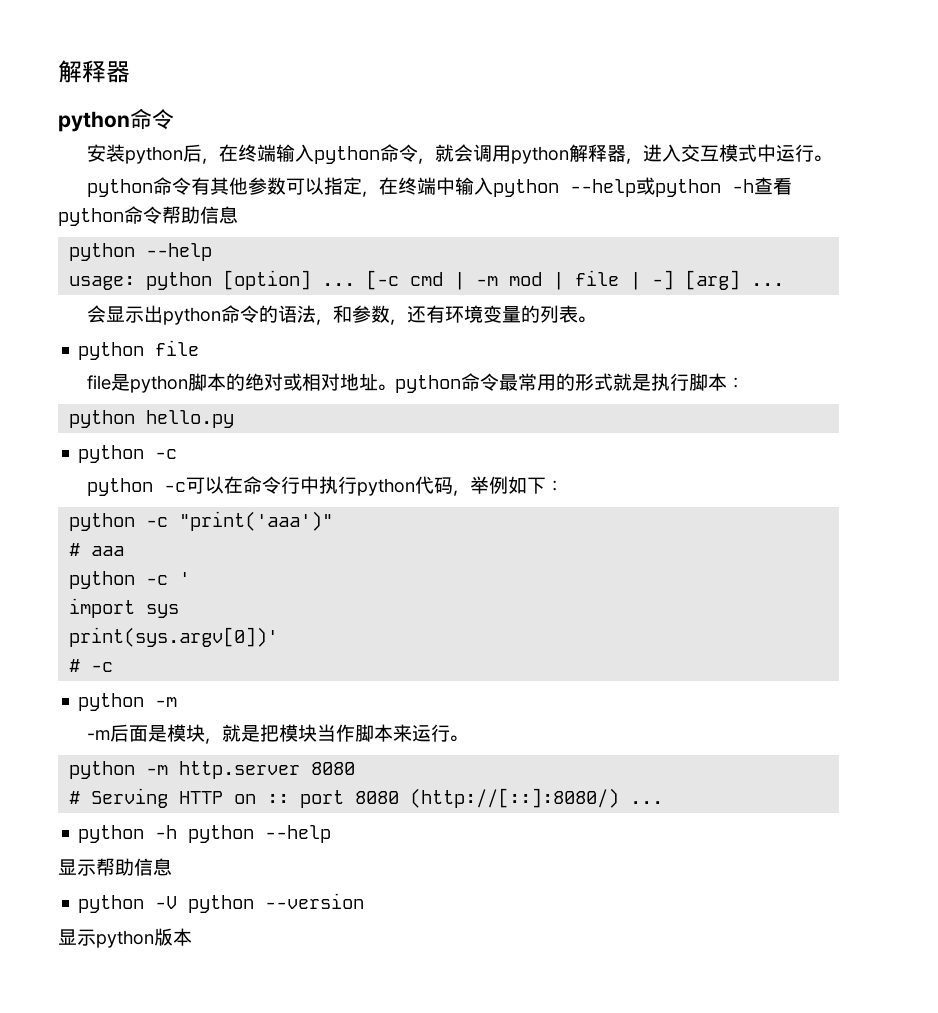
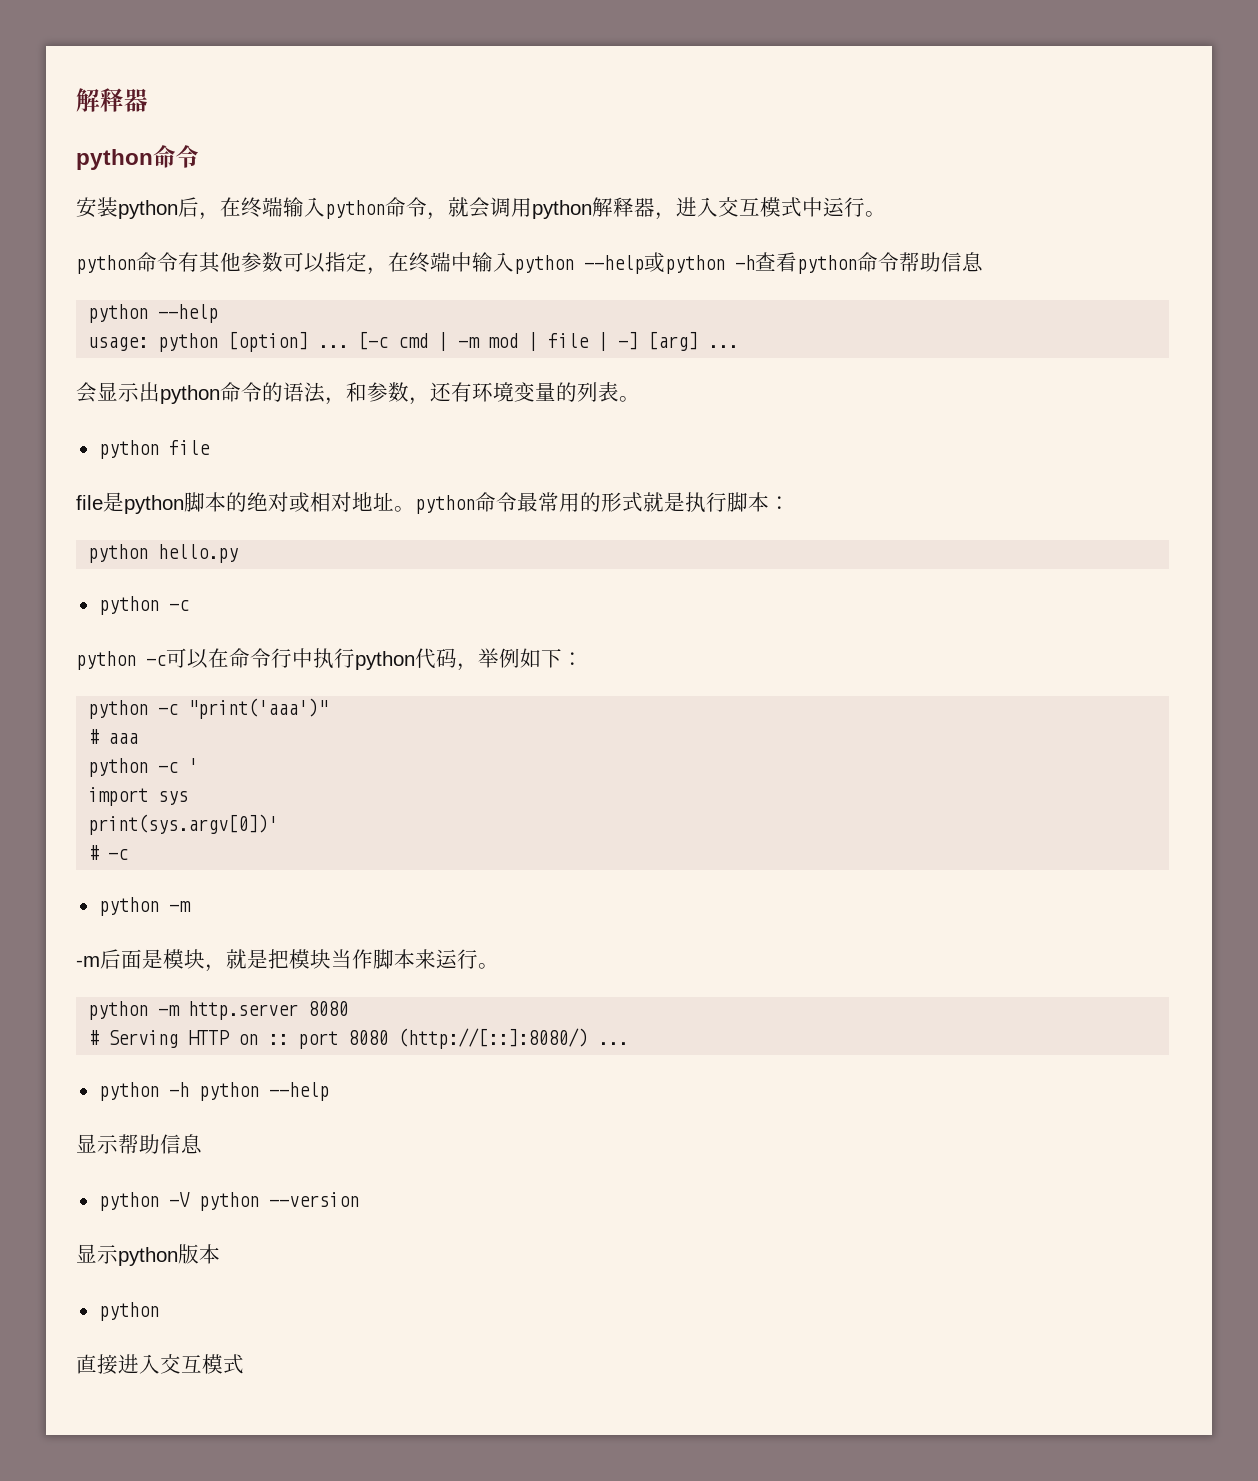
  显示python版本
+ python
+ 直接进入交互模式

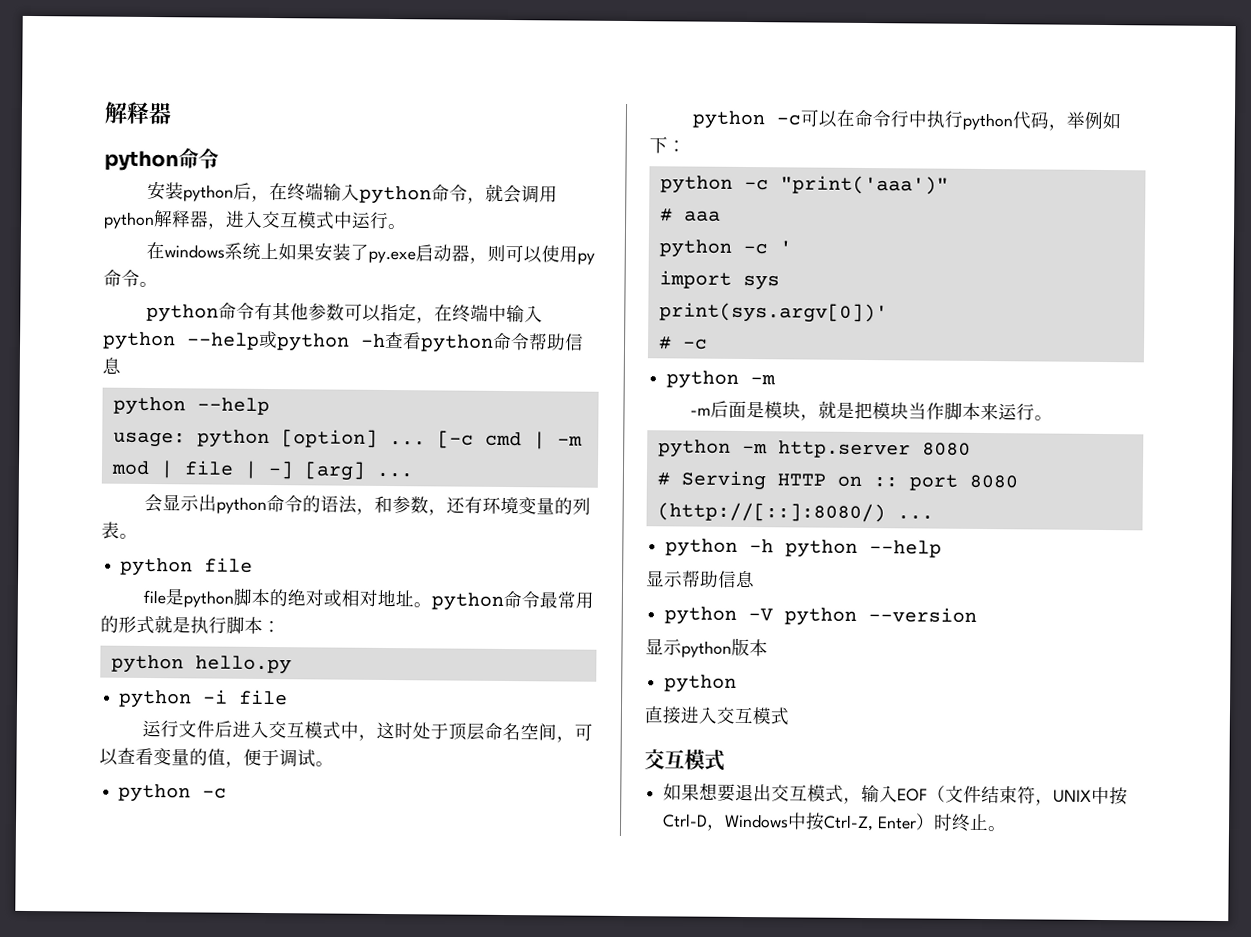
+ 在windows系统上如果安装了py.exe启动器，则可以使用py命令。
+ python -i file
+ 运行文件后进入交互模式中，这时处于顶层命名空间，可以查看变量的值，便于调试。
  直接进入交互模式
+ 交互模式
+ 如果想要退出交互模式，输入EOF（文件结束符，UNIX中按Ctrl-D，Windows中按Ctrl-Z, Enter）时终止。

